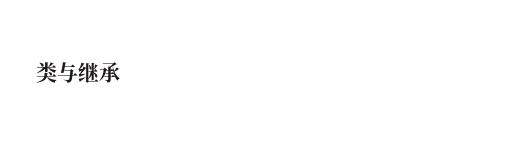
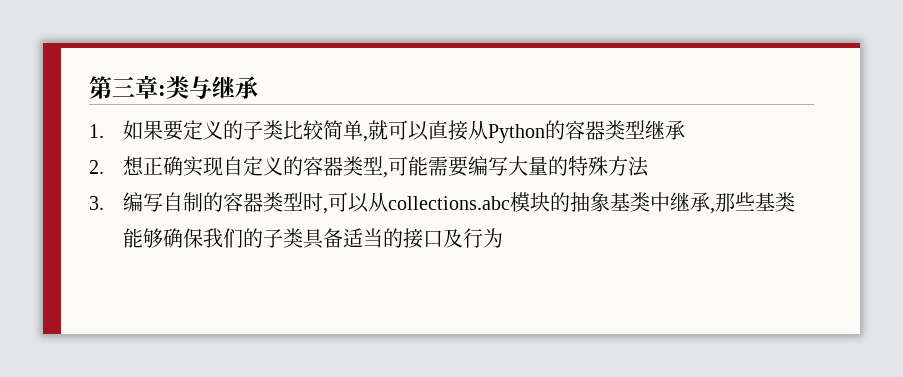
- 类与继承
+ 第三章:类与继承
+ 1.如果要定义的子类比较简单,就可以直接从Python的容器类型继承
+ 2.想正确实现自定义的容器类型,可能需要编写大量的特殊方法
+ 3.编写自制的容器类型时,可以从collections.abc模块的抽象基类中继承,那些基类能够确保我们的子类具备适当的接口及行为

